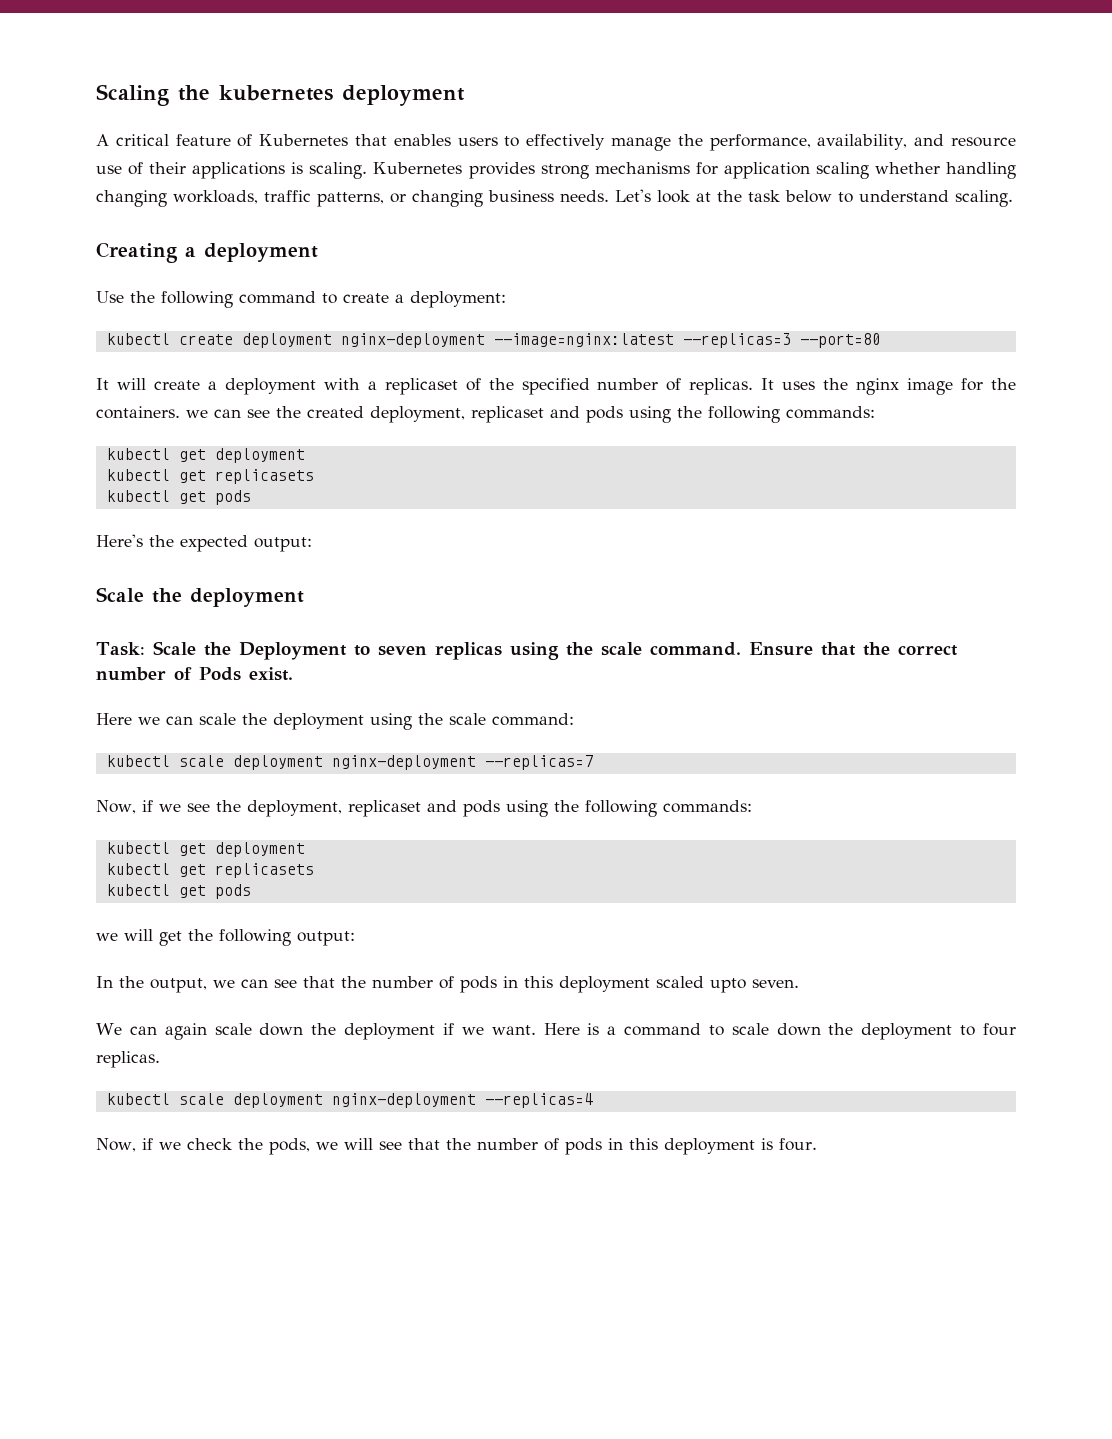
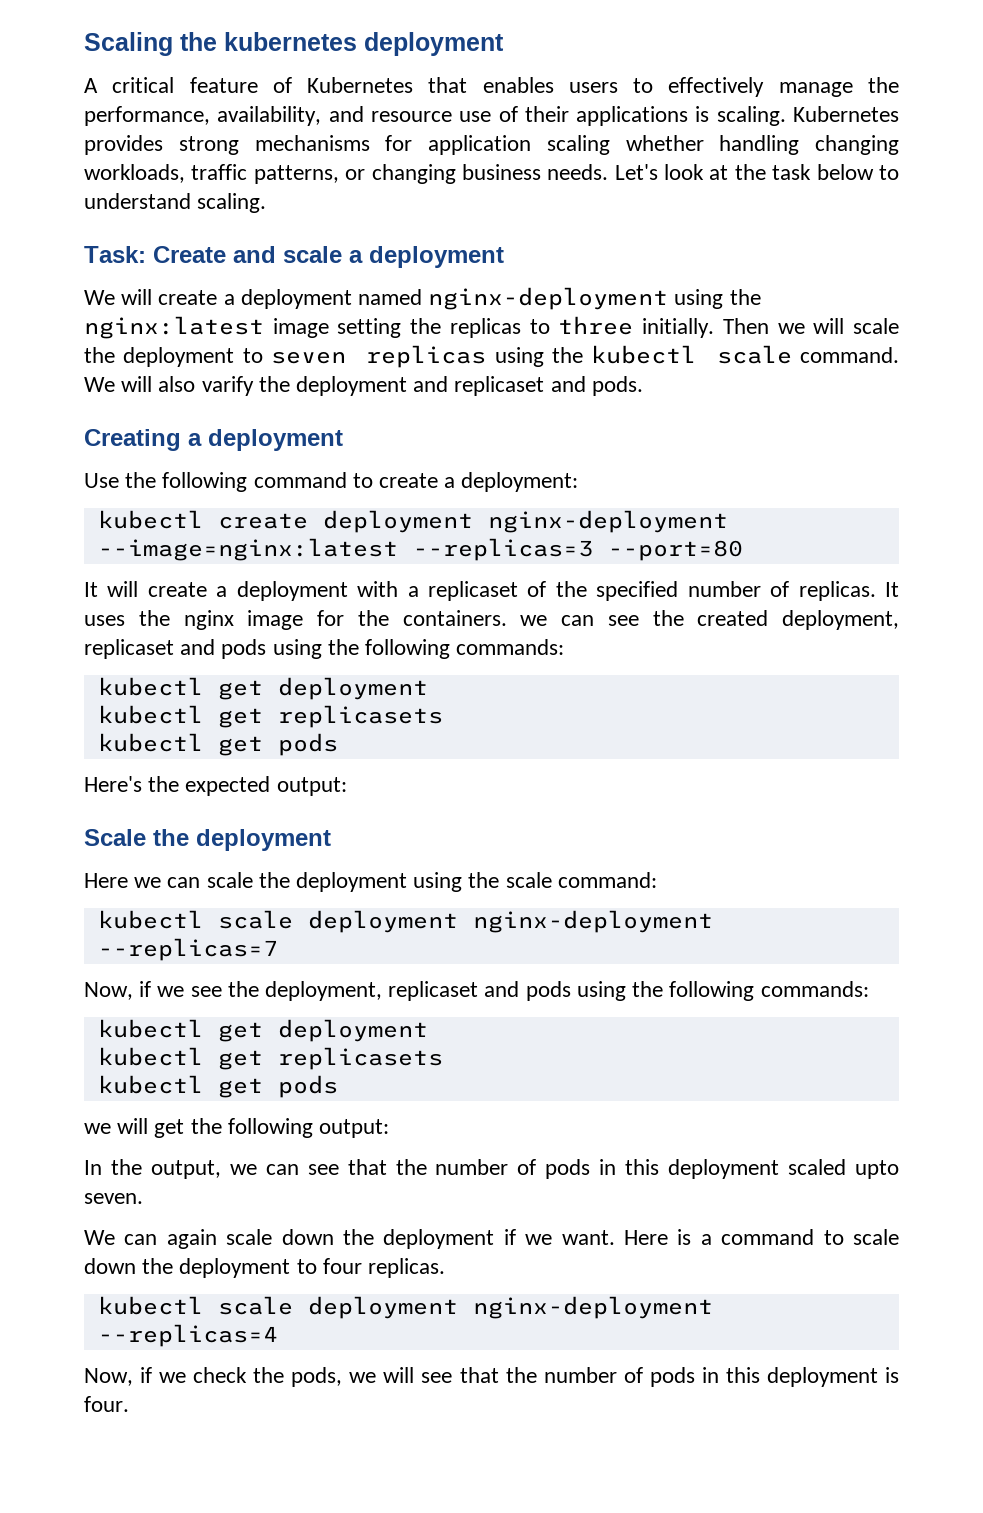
+ Task: Create and scale a deployment
+ We will create a deployment named nginx-deployment using the nginx:latest image setting the replicas to three initially. Then we will scale the deployment to seven replicas using the kubectl scale command. We will also varify the deployment and replicaset and pods.
- Task: Scale the Deployment to seven replicas using the scale command. Ensure that the correct number of Pods exist.

